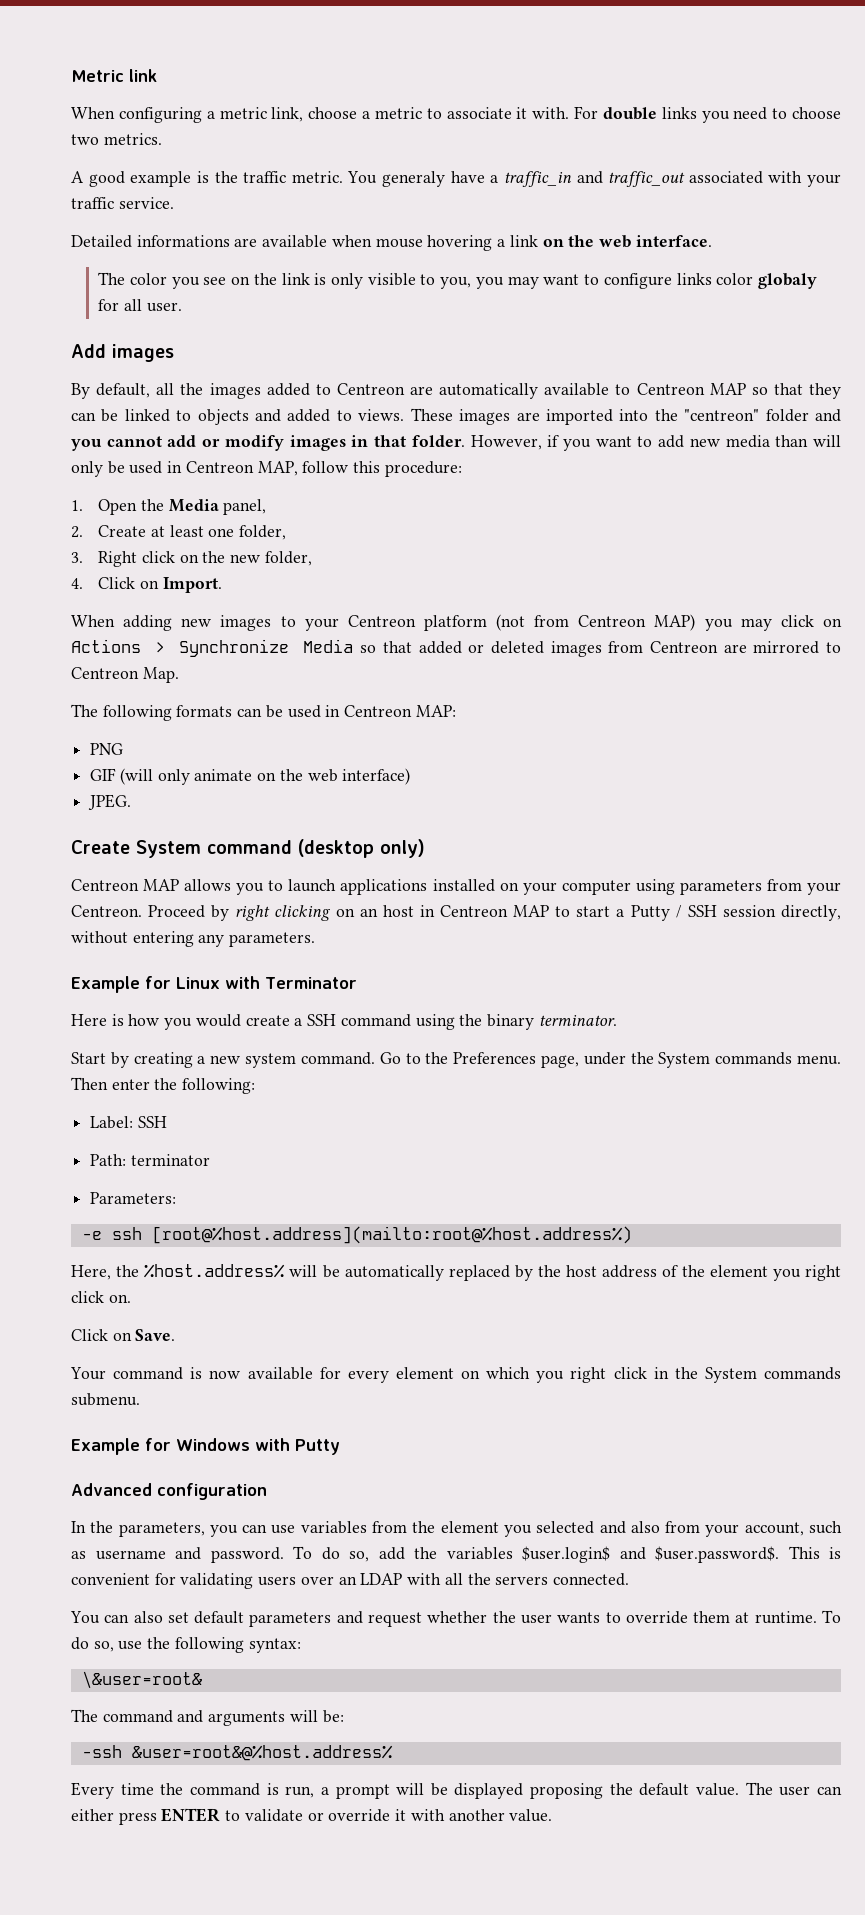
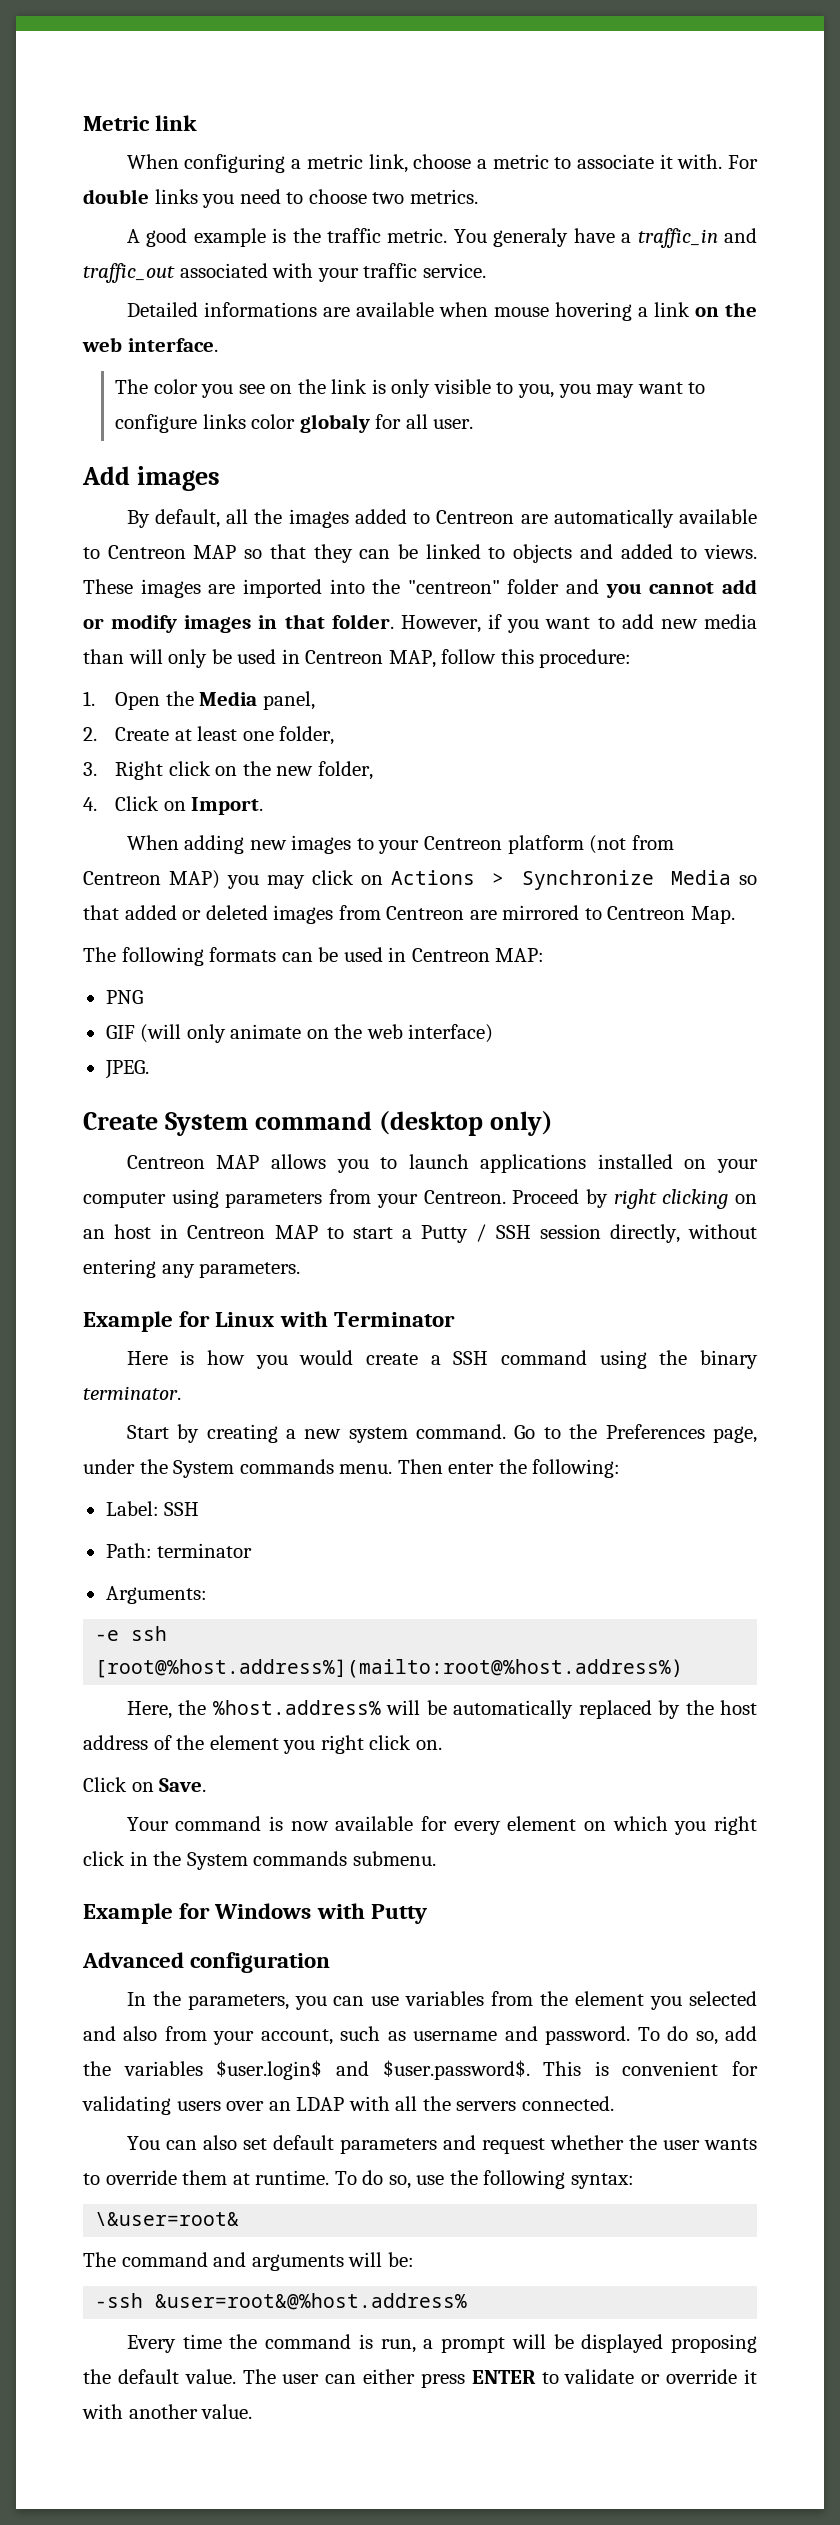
- Parameters:
+ Arguments:
- -e ssh [root@%host.address](mailto:root@%host.address%)
+ -e ssh [root@%host.address%](mailto:root@%host.address%)

